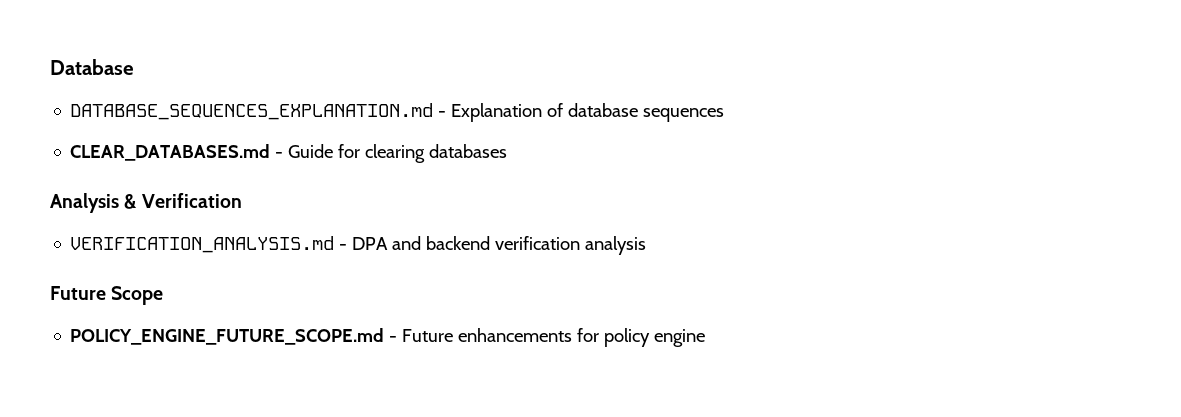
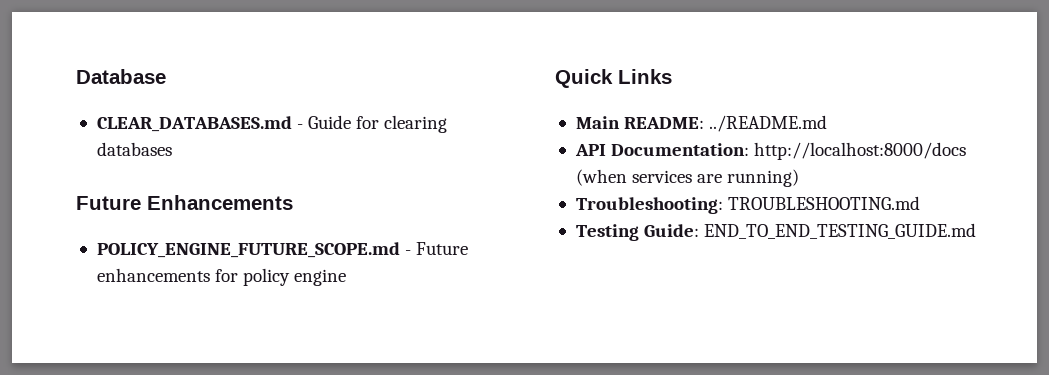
- DATABASE_SEQUENCES_EXPLANATION.md - Explanation of database sequences
- Analysis & Verification
- VERIFICATION_ANALYSIS.md - DPA and backend verification analysis
- Future Scope
+ Future Enhancements
+ Quick Links
+ Main README: ../README.md
+ API Documentation: http://localhost:8000/docs (when services are running)
+ Troubleshooting: TROUBLESHOOTING.md
+ Testing Guide: END_TO_END_TESTING_GUIDE.md

